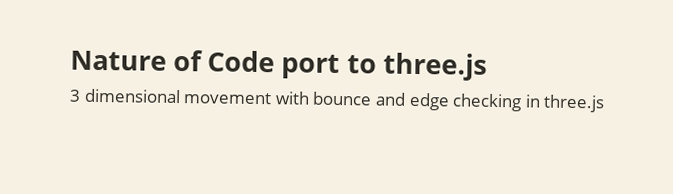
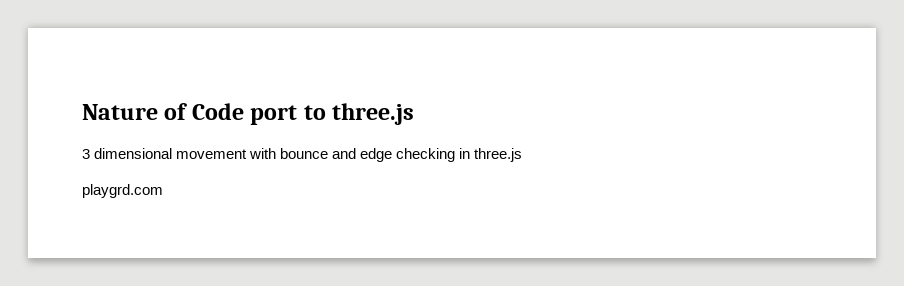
+ playgrd.com

